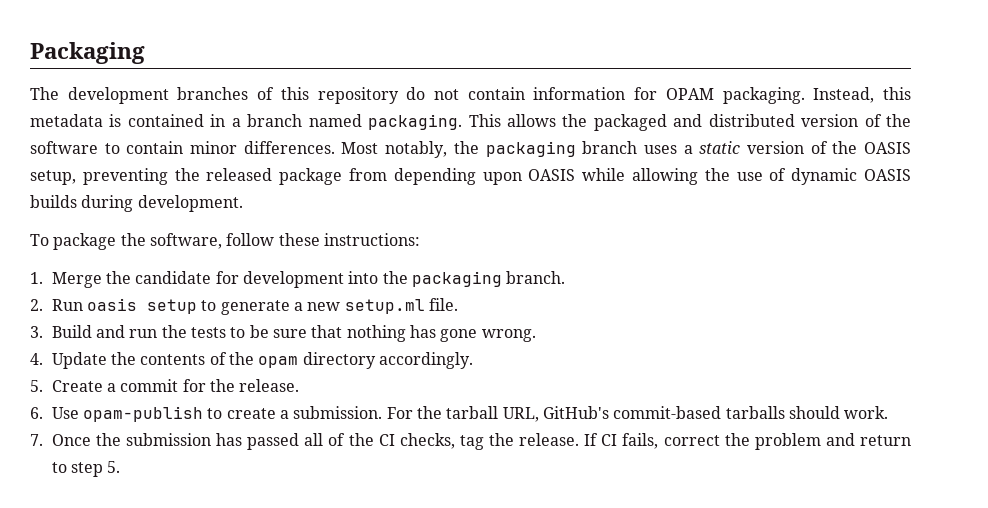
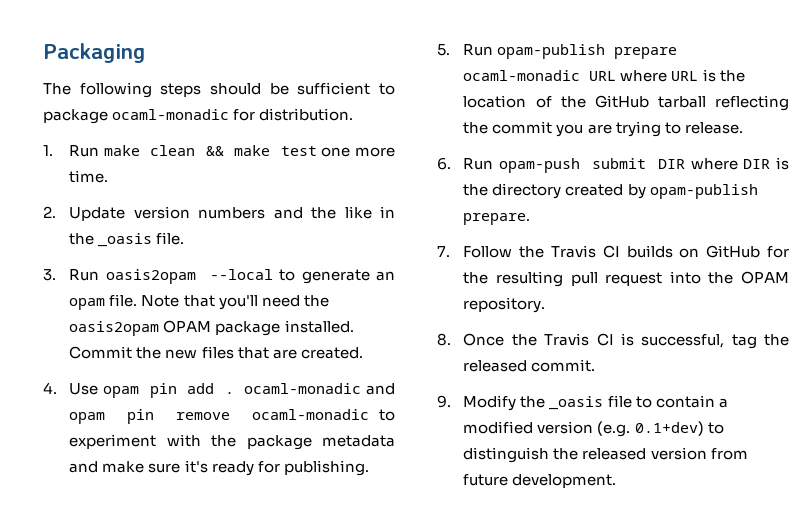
- The development branches of this repository do not contain information for OPAM packaging. Instead, this metadata is contained in a branch named packaging. This allows the packaged and distributed version of the software to contain minor differences. Most notably, the packaging branch uses a static version of the OASIS setup, preventing the released package from depending upon OASIS while allowing the use of dynamic OASIS builds during development.
- To package the software, follow these instructions:
- 1. Merge the candidate for development into the packaging branch.
- 2. Run oasis setup to generate a new setup.ml file.
- 3. Build and run the tests to be sure that nothing has gone wrong.
- 4. Update the contents of the opam directory accordingly.
- 5. Create a commit for the release.
- 6. Use opam-publish to create a submission. For the tarball URL, GitHub's commit-based tarballs should work.
- 7. Once the submission has passed all of the CI checks, tag the release. If CI fails, correct the problem and return to step 5.
+ The following steps should be sufficient to package ocaml-monadic for distribution.
+ 1. Run make clean && make test one more time.
+ 2. Update version numbers and the like in the _oasis file.
+ 3. Run oasis2opam --local to generate an opam file. Note that you'll need the oasis2opam OPAM package installed. Commit the new files that are created.
+ 4. Use opam pin add . ocaml-monadic and opam pin remove ocaml-monadic to experiment with the package metadata and make sure it's ready for publishing.
+ 5. Run opam-publish prepare ocaml-monadic URL where URL is the location of the GitHub tarball reflecting the commit you are trying to release.
+ 6. Run opam-push submit DIR where DIR is the directory created by opam-publish prepare.
+ 7. Follow the Travis CI builds on GitHub for the resulting pull request into the OPAM repository.
+ 8. Once the Travis CI is successful, tag the released commit.
+ 9. Modify the _oasis file to contain a modified version (e.g. 0.1+dev) to distinguish the released version from future development.

